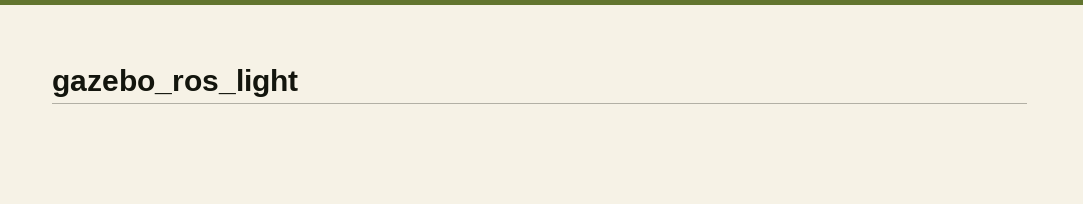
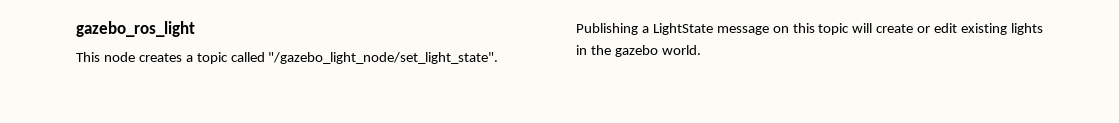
+ This node creates a topic called "/gazebo_light_node/set_light_state". Publishing a LightState message on this topic will create or edit existing lights in the gazebo world.

